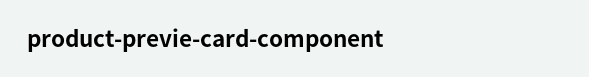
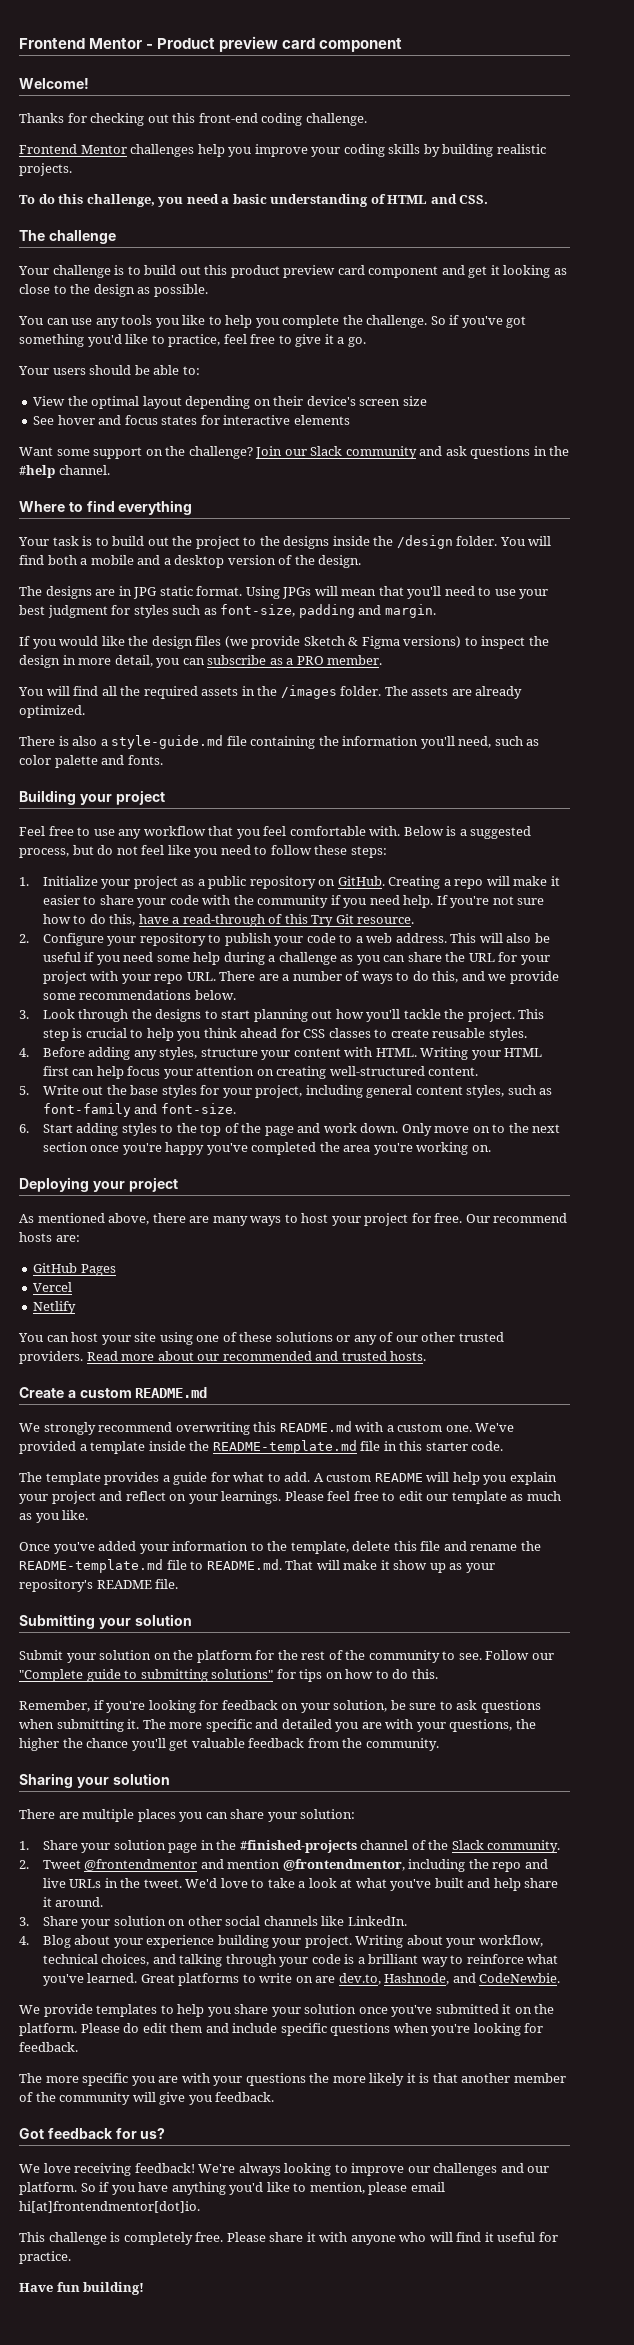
- product-previe-card-component
+ Frontend Mentor - Product preview card component
+ Welcome!
+ Thanks for checking out this front-end coding challenge.
+ Frontend Mentor challenges help you improve your coding skills by building realistic projects.
+ To do this challenge, you need a basic understanding of HTML and CSS.
+ The challenge
+ Your challenge is to build out this product preview card component and get it looking as close to the design as possible.
+ You can use any tools you like to help you complete the challenge. So if you've got something you'd like to practice, feel free to give it a go.
+ Your users should be able to:
+ View the optimal layout depending on their device's screen size
+ See hover and focus states for interactive elements
+ Want some support on the challenge? Join our Slack community and ask questions in the #help channel.
+ Where to find everything
+ Your task is to build out the project to the designs inside the /design folder. You will find both a mobile and a desktop version of the design.
+ The designs are in JPG static format. Using JPGs will mean that you'll need to use your best judgment for styles such as font-size, padding and margin.
+ If you would like the design files (we provide Sketch & Figma versions) to inspect the design in more detail, you can subscribe as a PRO member.
+ You will find all the required assets in the /images folder. The assets are already optimized.
+ There is also a style-guide.md file containing the information you'll need, such as color palette and fonts.
+ Building your project
+ Feel free to use any workflow that you feel comfortable with. Below is a suggested process, but do not feel like you need to follow these steps:
+ 1. Initialize your project as a public repository on GitHub. Creating a repo will make it easier to share your code with the community if you need help. If you're not sure how to do this, have a read-through of this Try Git resource.
+ 2. Configure your repository to publish your code to a web address. This will also be useful if you need some help during a challenge as you can share the URL for your project with your repo URL. There are a number of ways to do this, and we provide some recommendations below.
+ 3. Look through the designs to start planning out how you'll tackle the project. This step is crucial to help you think ahead for CSS classes to create reusable styles.
+ 4. Before adding any styles, structure your content with HTML. Writing your HTML first can help focus your attention on creating well-structured content.
+ 5. Write out the base styles for your project, including general content styles, such as font-family and font-size.
+ 6. Start adding styles to the top of the page and work down. Only move on to the next section once you're happy you've completed the area you're working on.
+ Deploying your project
+ As mentioned above, there are many ways to host your project for free. Our recommend hosts are:
+ GitHub Pages
+ Vercel
+ Netlify
+ You can host your site using one of these solutions or any of our other trusted providers. Read more about our recommended and trusted hosts.
+ Create a custom README.md
+ We strongly recommend overwriting this README.md with a custom one. We've provided a template inside the README-template.md file in this starter code.
+ The template provides a guide for what to add. A custom README will help you explain your project and reflect on your learnings. Please feel free to edit our template as much as you like.
+ Once you've added your information to the template, delete this file and rename the README-template.md file to README.md. That will make it show up as your repository's README file.
+ Submitting your solution
+ Submit your solution on the platform for the rest of the community to see. Follow our "Complete guide to submitting solutions" for tips on how to do this.
+ Remember, if you're looking for feedback on your solution, be sure to ask questions when submitting it. The more specific and detailed you are with your questions, the higher the chance you'll get valuable feedback from the community.
+ Sharing your solution
+ There are multiple places you can share your solution:
+ 1. Share your solution page in the #finished-projects channel of the Slack community.
+ 2. Tweet @frontendmentor and mention @frontendmentor, including the repo and live URLs in the tweet. We'd love to take a look at what you've built and help share it around.
+ 3. Share your solution on other social channels like LinkedIn.
+ 4. Blog about your experience building your project. Writing about your workflow, technical choices, and talking through your code is a brilliant way to reinforce what you've learned. Great platforms to write on are dev.to, Hashnode, and CodeNewbie.
+ We provide templates to help you share your solution once you've submitted it on the platform. Please do edit them and include specific questions when you're looking for feedback.
+ The more specific you are with your questions the more likely it is that another member of the community will give you feedback.
+ Got feedback for us?
+ We love receiving feedback! We're always looking to improve our challenges and our platform. So if you have anything you'd like to mention, please email hi[at]frontendmentor[dot]io.
+ This challenge is completely free. Please share it with anyone who will find it useful for practice.
+ Have fun building!

